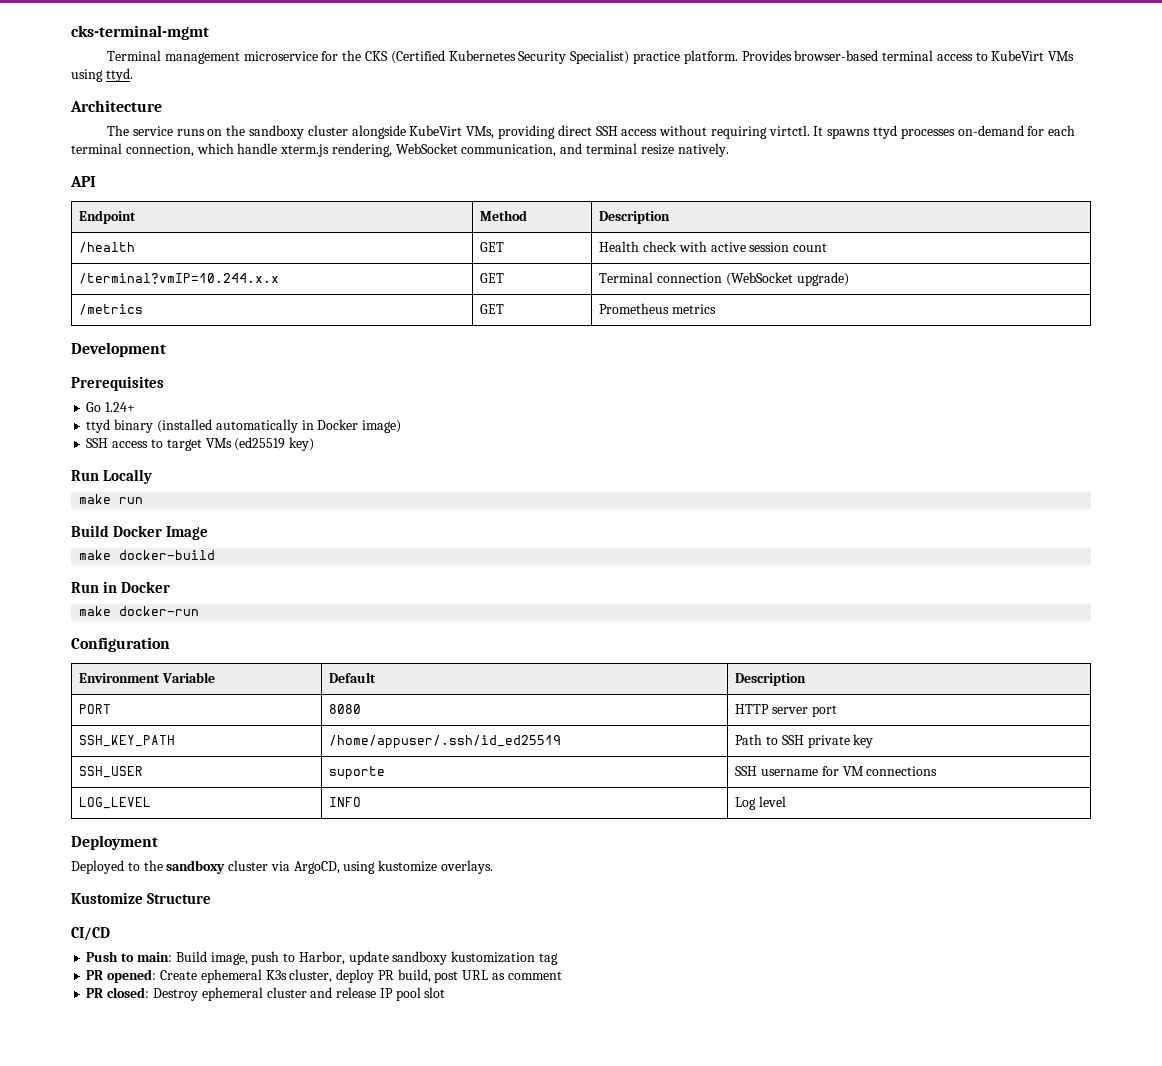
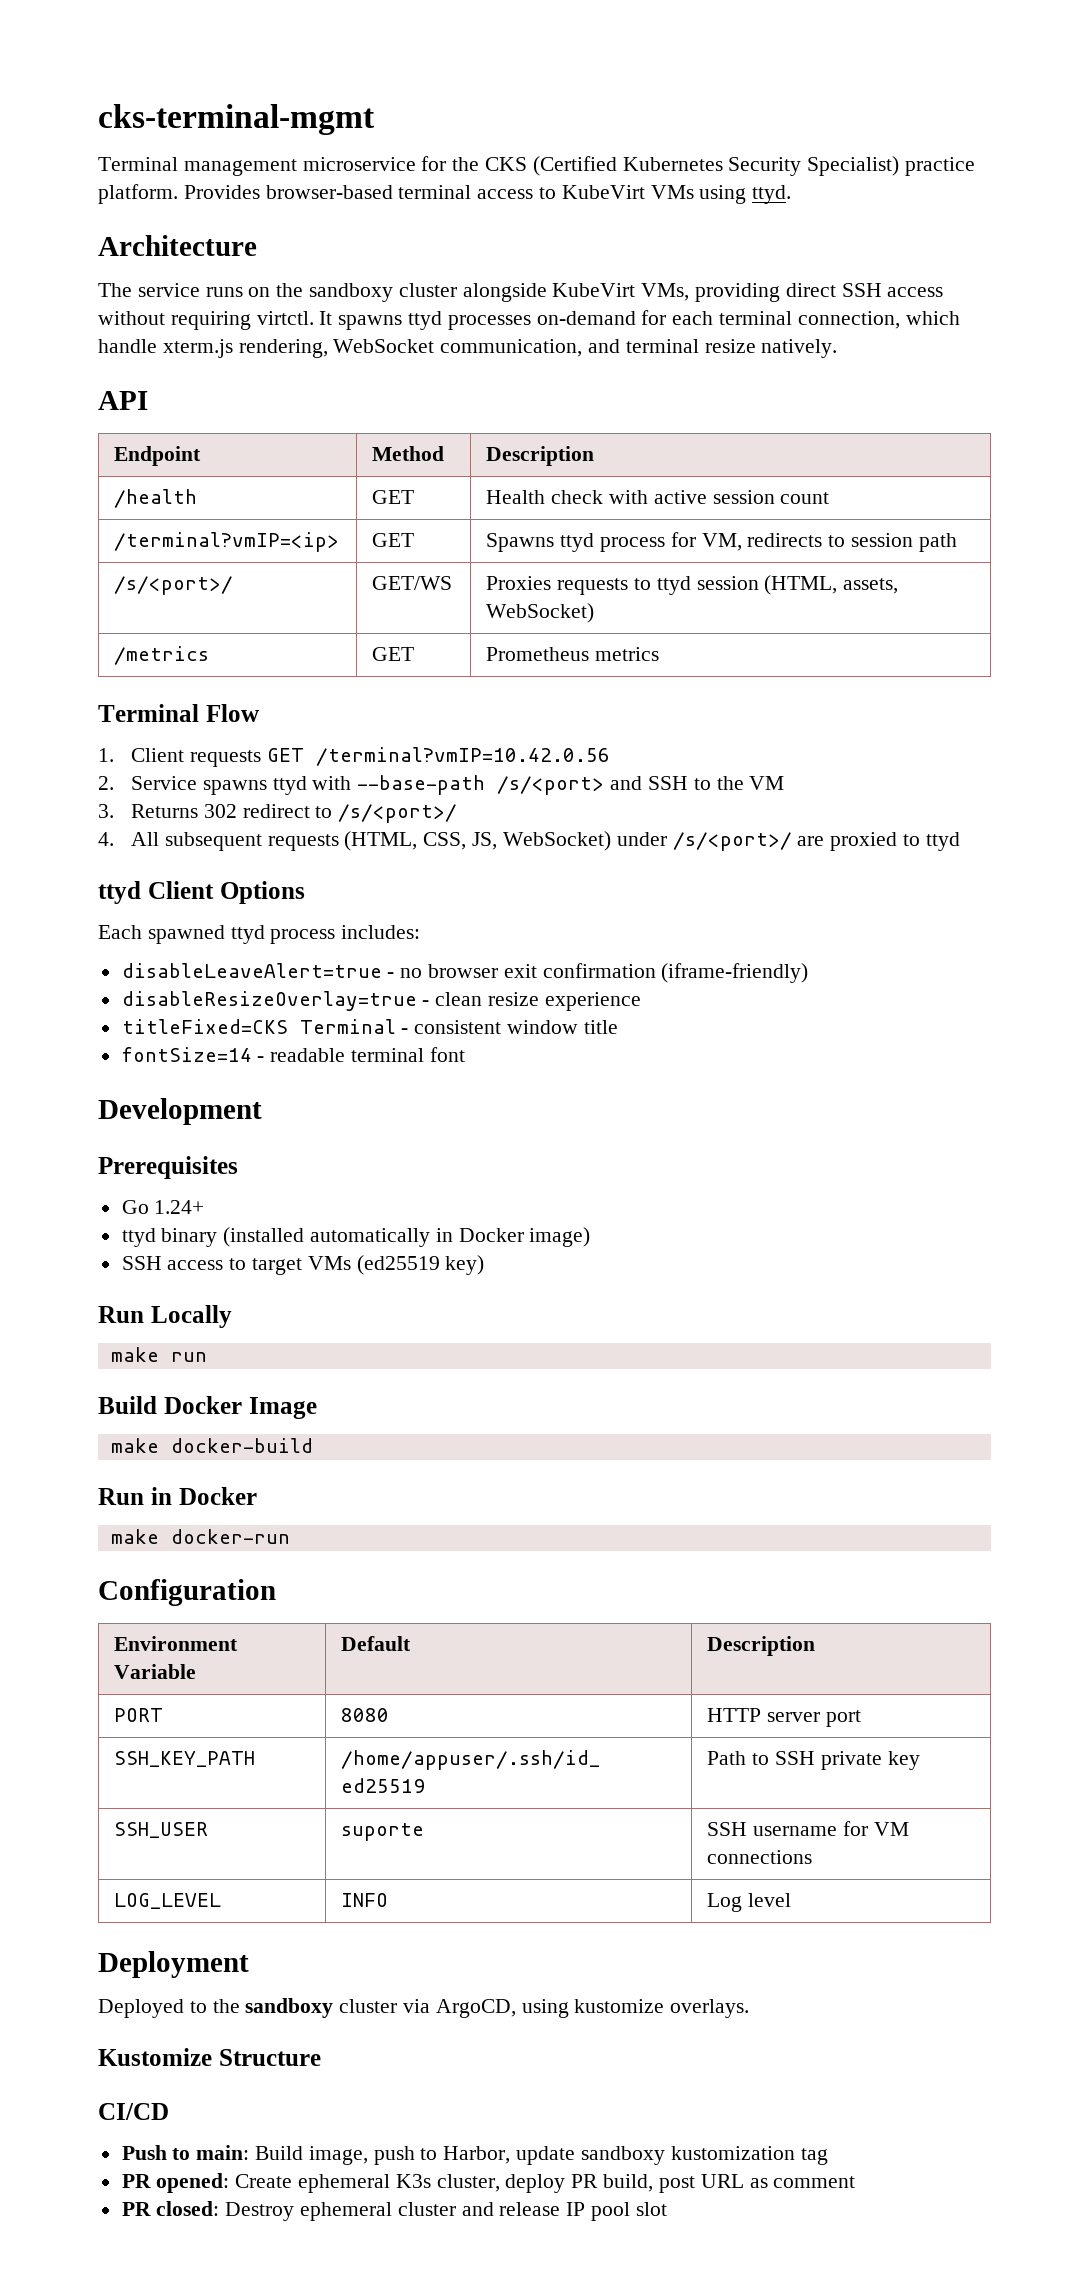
- /terminal?vmIP=10.244.x.x | GET | Terminal connection (WebSocket upgrade)
+ /terminal?vmIP=<ip> | GET | Spawns ttyd process for VM, redirects to session path
+ /s/<port>/ | GET/WS | Proxies requests to ttyd session (HTML, assets, WebSocket)
  /metrics | GET | Prometheus metrics
+ Terminal Flow
+ 1. Client requests GET /terminal?vmIP=10.42.0.56
+ 2. Service spawns ttyd with --base-path /s/<port> and SSH to the VM
+ 3. Returns 302 redirect to /s/<port>/
+ 4. All subsequent requests (HTML, CSS, JS, WebSocket) under /s/<port>/ are proxied to ttyd
+ ttyd Client Options
+ Each spawned ttyd process includes:
+ disableLeaveAlert=true - no browser exit confirmation (iframe-friendly)
+ disableResizeOverlay=true - clean resize experience
+ titleFixed=CKS Terminal - consistent window title
+ fontSize=14 - readable terminal font

